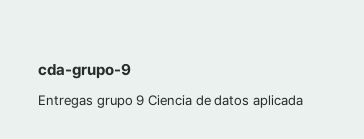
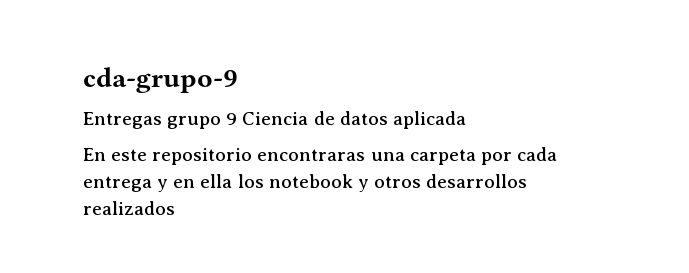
+ En este repositorio encontraras una carpeta por cada entrega y en ella los notebook y otros desarrollos realizados

